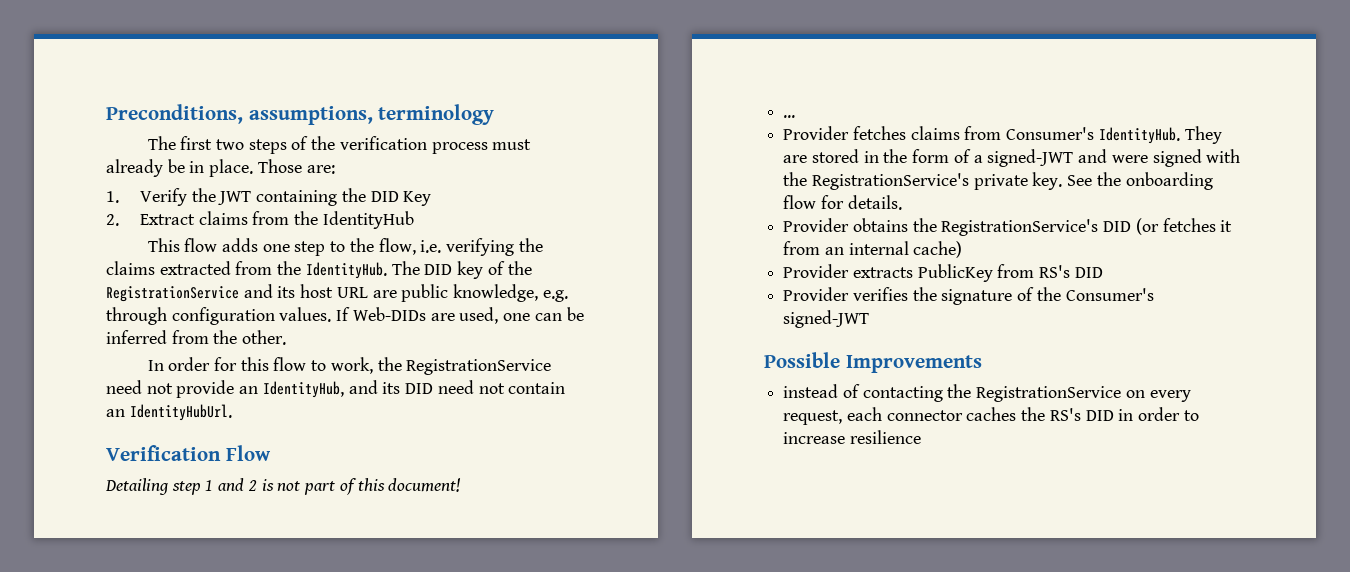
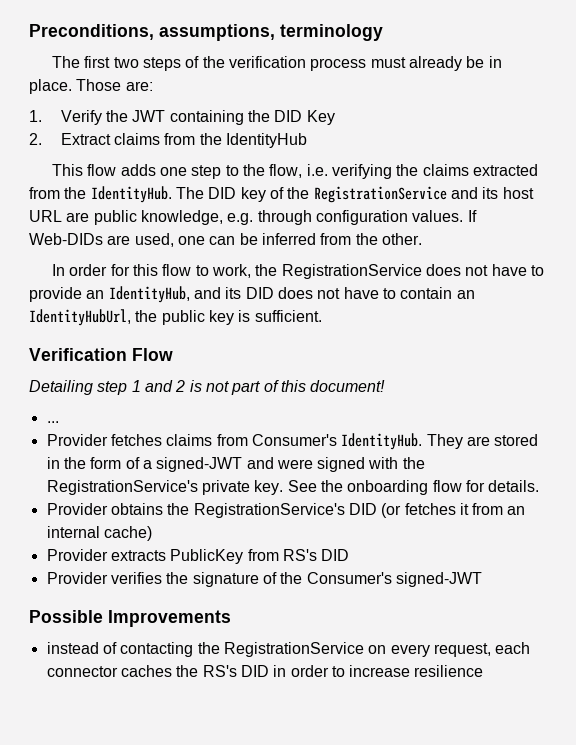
- In order for this flow to work, the RegistrationService need not provide an IdentityHub, and its DID need not contain an IdentityHubUrl.
+ In order for this flow to work, the RegistrationService does not have to provide an IdentityHub, and its DID does not have to contain an IdentityHubUrl, the public key is sufficient.

